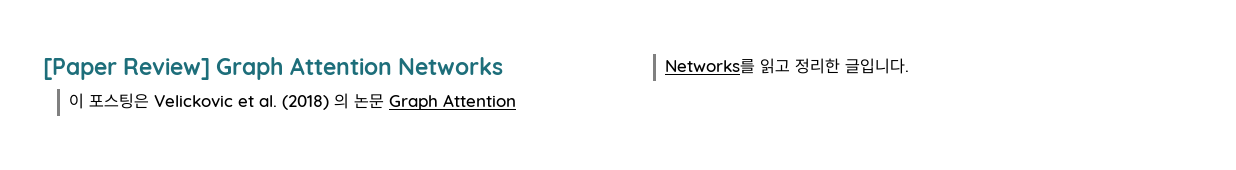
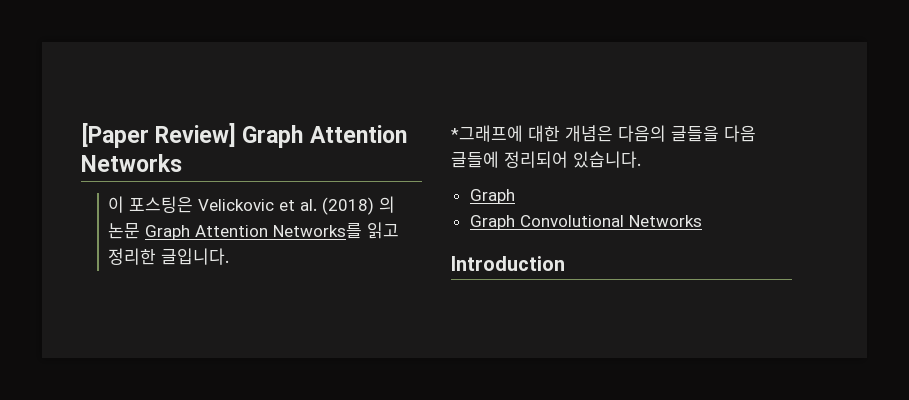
+ *그래프에 대한 개념은 다음의 글들을 다음 글들에 정리되어 있습니다.
+ Graph
+ Graph Convolutional Networks
+ Introduction

